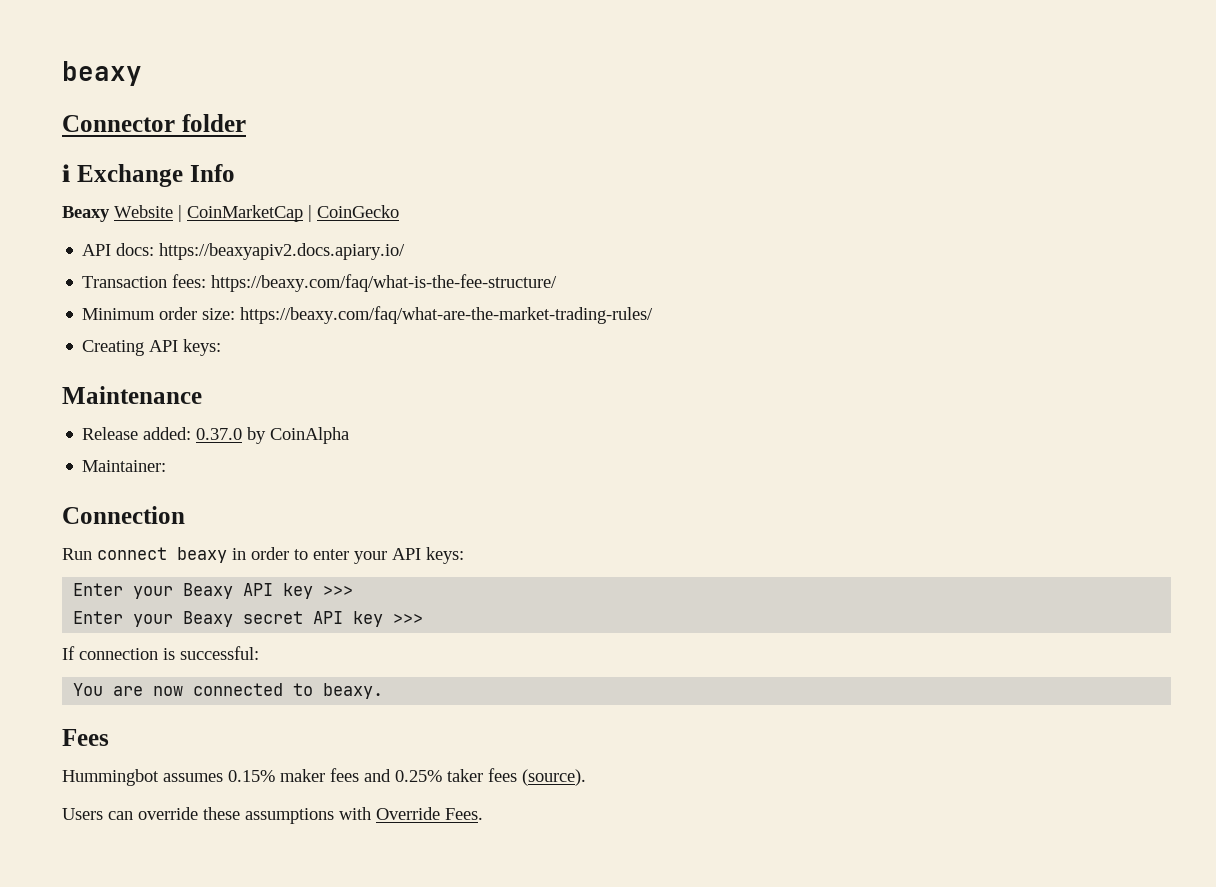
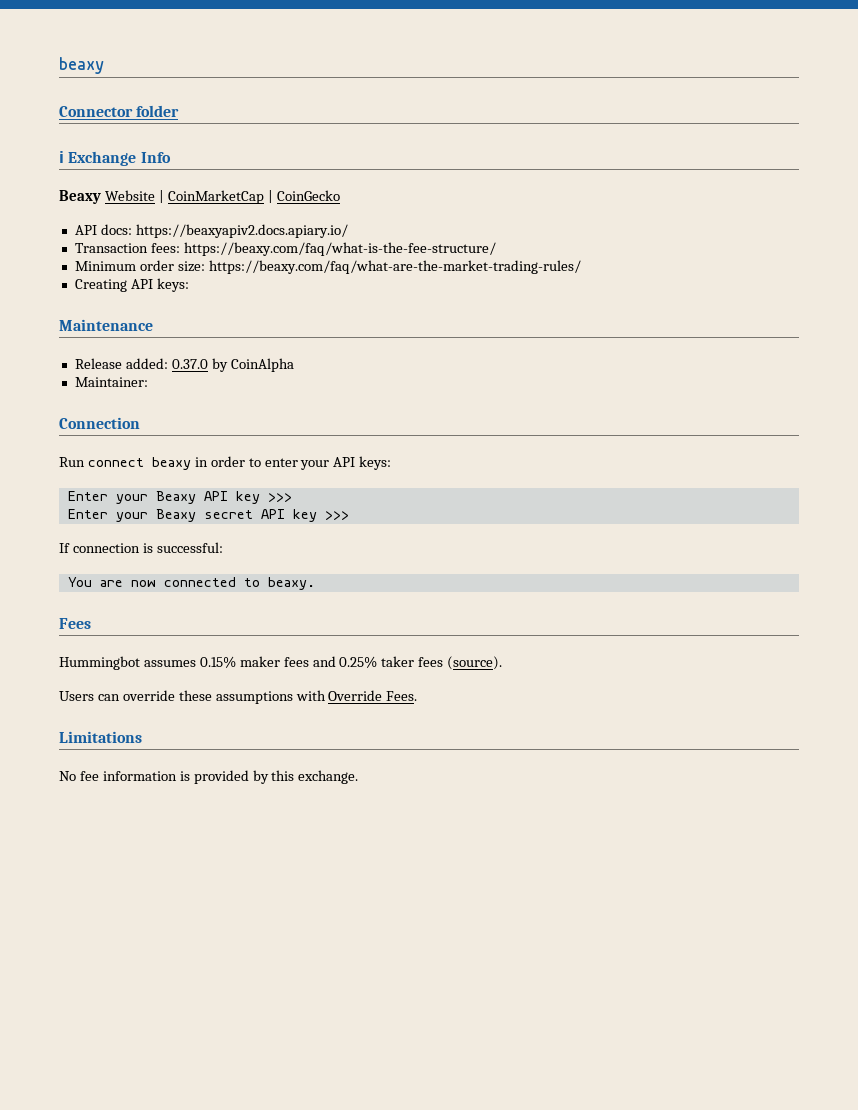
+ Limitations
+ No fee information is provided by this exchange.

